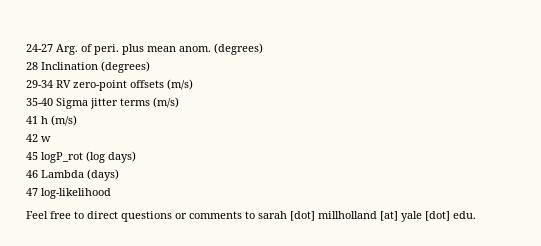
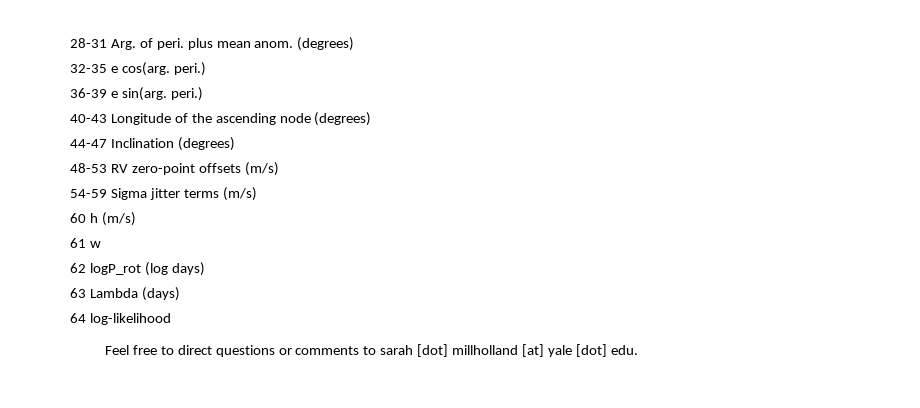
- 24-27 Arg. of peri. plus mean anom.
+ 28-31 Arg. of peri. plus mean anom.
- 28 Inclination (degrees)
+ 32-35 e cos(arg. peri.)
+ 36-39 e sin(arg. peri.)
+ 40-43 Longitude of the ascending node (degrees)
+ 44-47 Inclination (degrees)
- 29-34 RV zero-point offsets (m/s)
+ 48-53 RV zero-point offsets (m/s)
- 35-40 Sigma jitter terms (m/s)
+ 54-59 Sigma jitter terms (m/s)
- 41 h (m/s)
+ 60 h (m/s)
- 42 w
+ 61 w
- 45 logP_rot (log days)
+ 62 logP_rot (log days)
- 46 Lambda (days)
+ 63 Lambda (days)
- 47 log-likelihood
+ 64 log-likelihood

